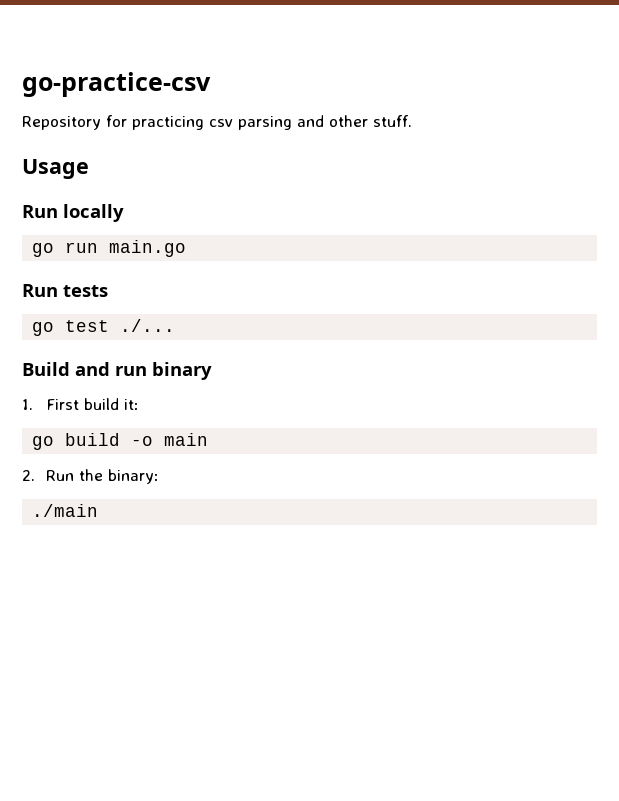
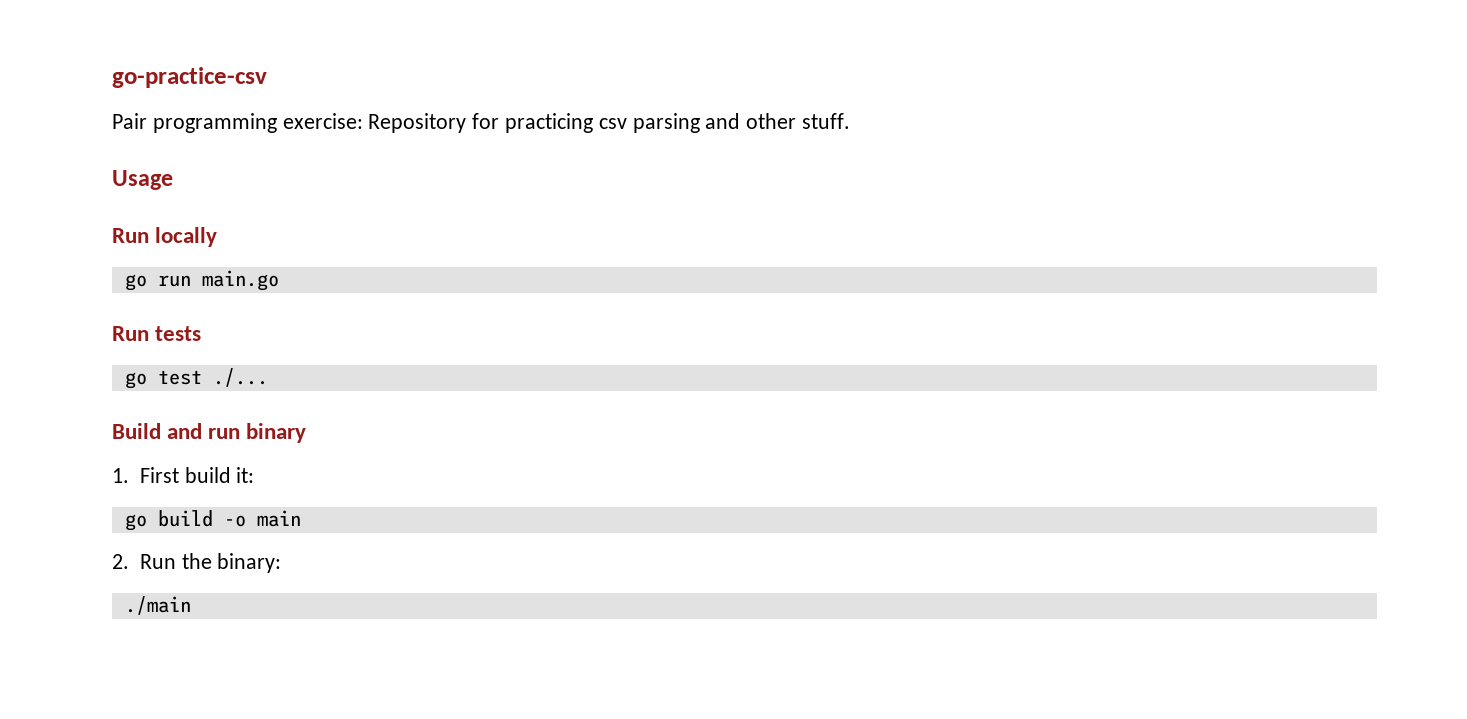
- Repository for practicing csv parsing and other stuff.
+ Pair programming exercise: Repository for practicing csv parsing and other stuff.

